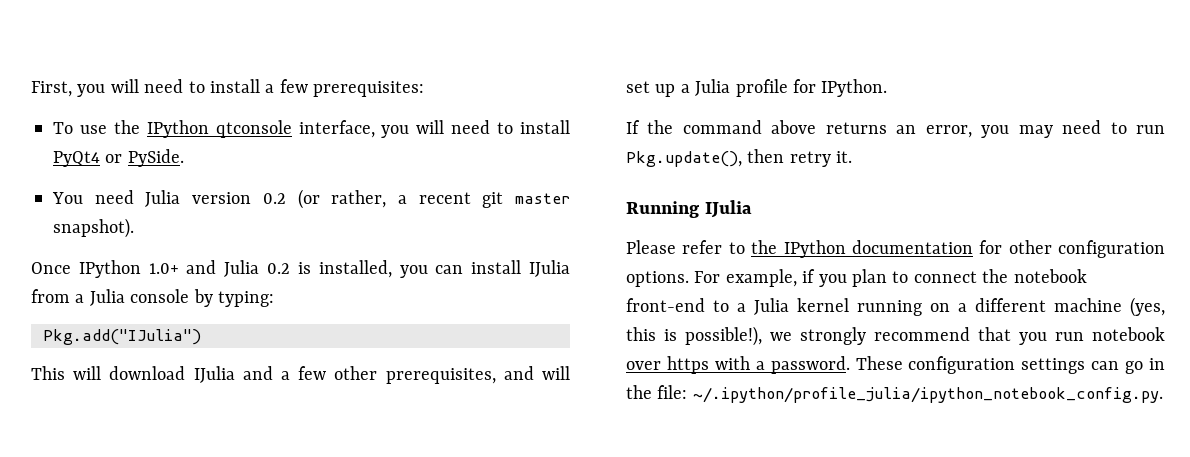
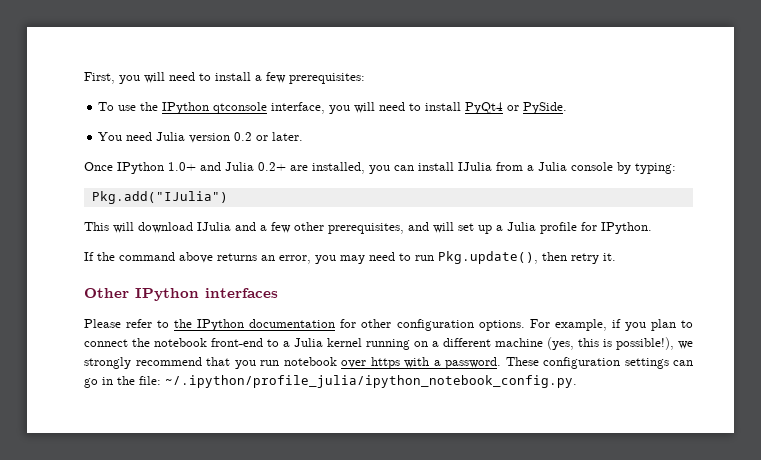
- You need Julia version 0.2 (or rather, a recent git master snapshot).
+ You need Julia version 0.2 or later.
- Once IPython 1.0+ and Julia 0.2 is installed, you can install IJulia from a Julia console by typing:
+ Once IPython 1.0+ and Julia 0.2+ are installed, you can install IJulia from a Julia console by typing:
- Running IJulia
+ Other IPython interfaces

